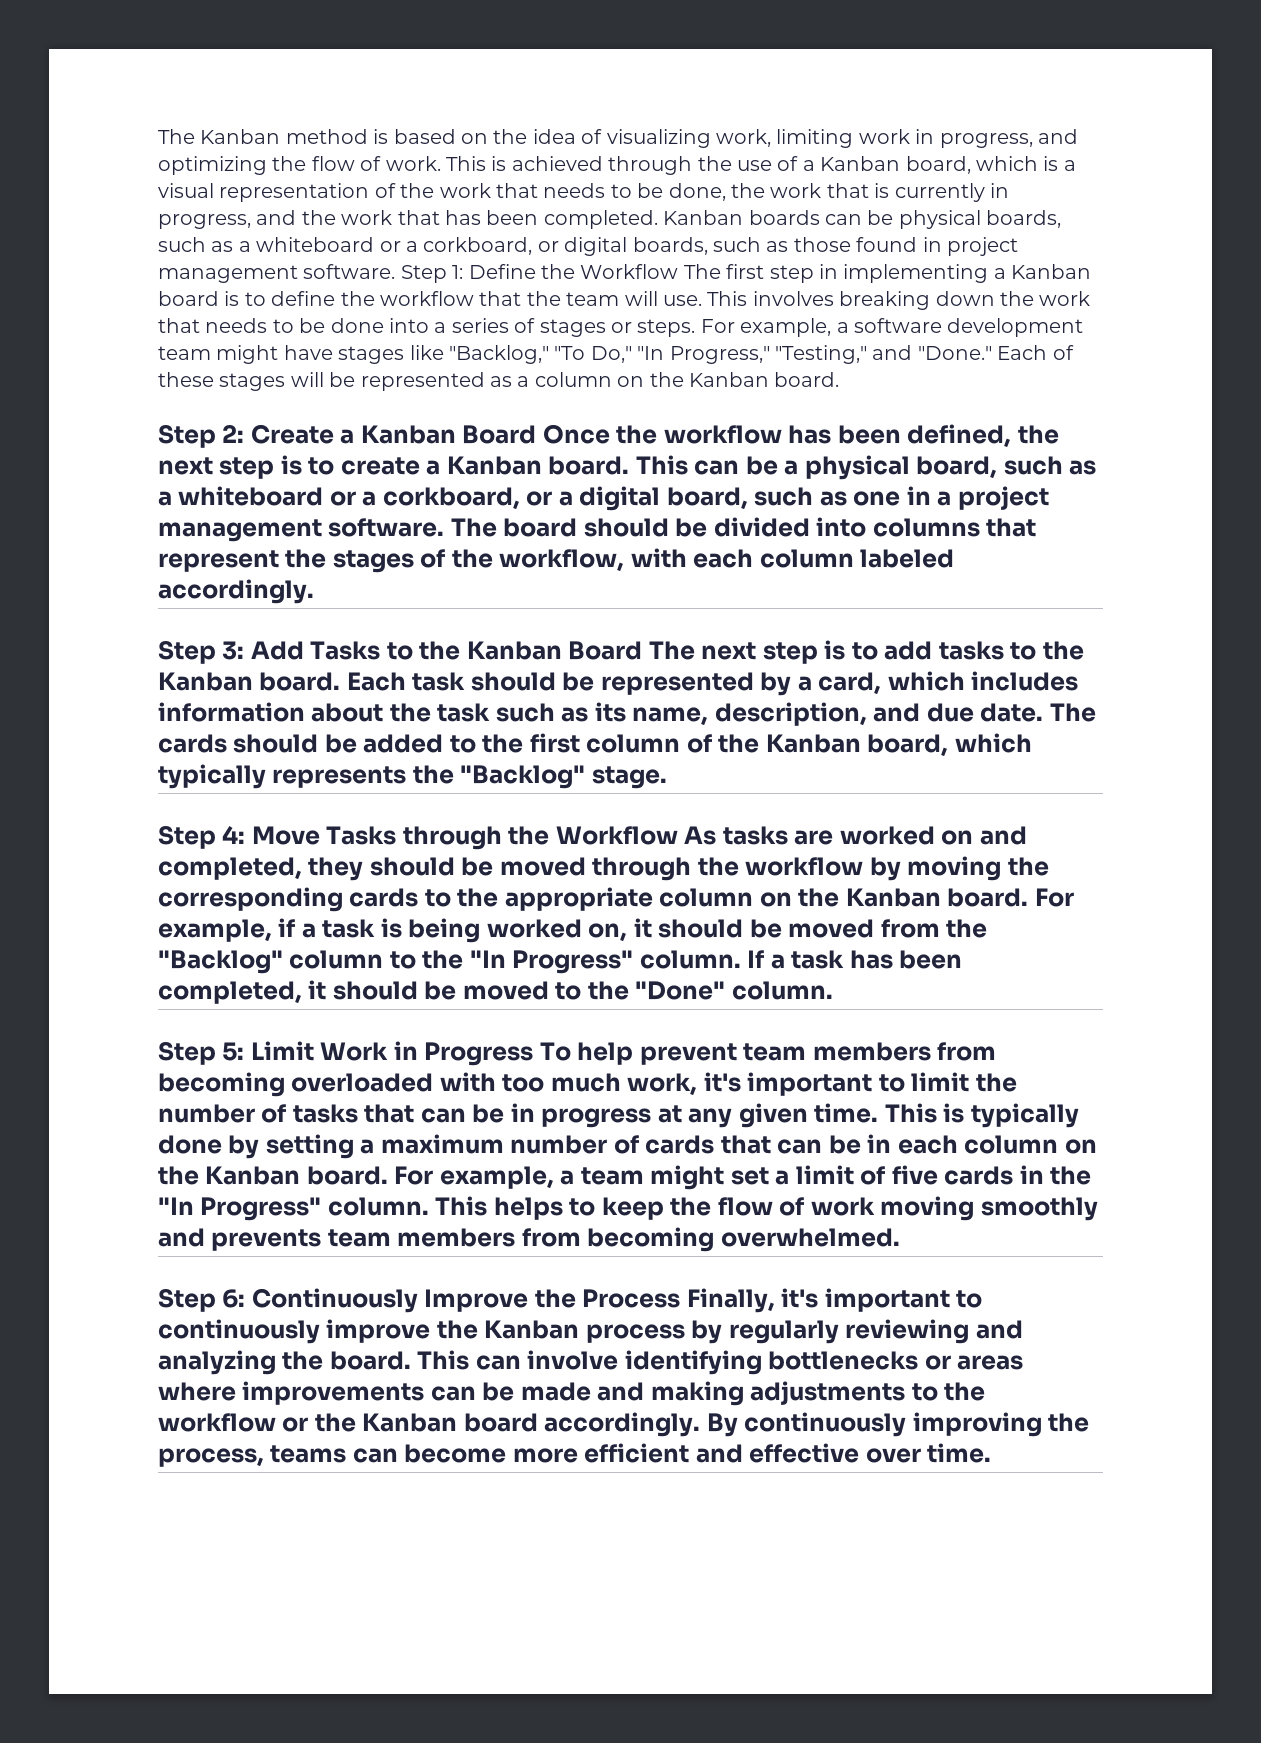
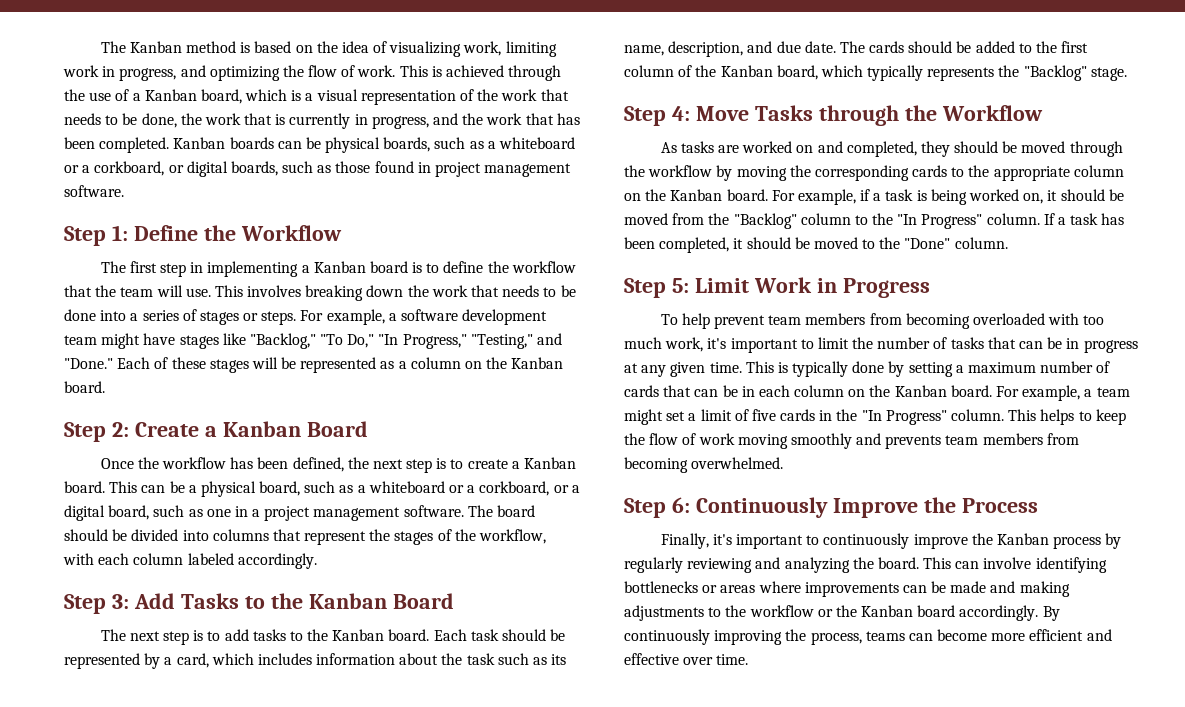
- Kanban boards can be physical boards, such as a whiteboard or a corkboard, or digital boards, such as those found in project management software. Step 1: Define the Workflow The first step in implementing a Kanban board is to define the workflow that the team will use.
+ Kanban boards can be physical boards, such as a whiteboard or a corkboard, or digital boards, such as those found in project management software.
+ Step 1: Define the Workflow
+ The first step in implementing a Kanban board is to define the workflow that the team will use.
- Step 2: Create a Kanban Board Once the workflow has been defined, the next step is to create a Kanban board.
+ Step 2: Create a Kanban Board
+ Once the workflow has been defined, the next step is to create a Kanban board.
- Step 3: Add Tasks to the Kanban Board The next step is to add tasks to the Kanban board.
+ Step 3: Add Tasks to the Kanban Board
+ The next step is to add tasks to the Kanban board.
- Step 4: Move Tasks through the Workflow As tasks are worked on and completed, they should be moved through the workflow by moving the corresponding cards to the appropriate column on the Kanban board.
+ Step 4: Move Tasks through the Workflow
+ As tasks are worked on and completed, they should be moved through the workflow by moving the corresponding cards to the appropriate column on the Kanban board.
- Step 5: Limit Work in Progress To help prevent team members from becoming overloaded with too much work, it's important to limit the number of tasks that can be in progress at any given time.
+ Step 5: Limit Work in Progress
+ To help prevent team members from becoming overloaded with too much work, it's important to limit the number of tasks that can be in progress at any given time.
- Step 6: Continuously Improve the Process Finally, it's important to continuously improve the Kanban process by regularly reviewing and analyzing the board.
+ Step 6: Continuously Improve the Process
+ Finally, it's important to continuously improve the Kanban process by regularly reviewing and analyzing the board.

